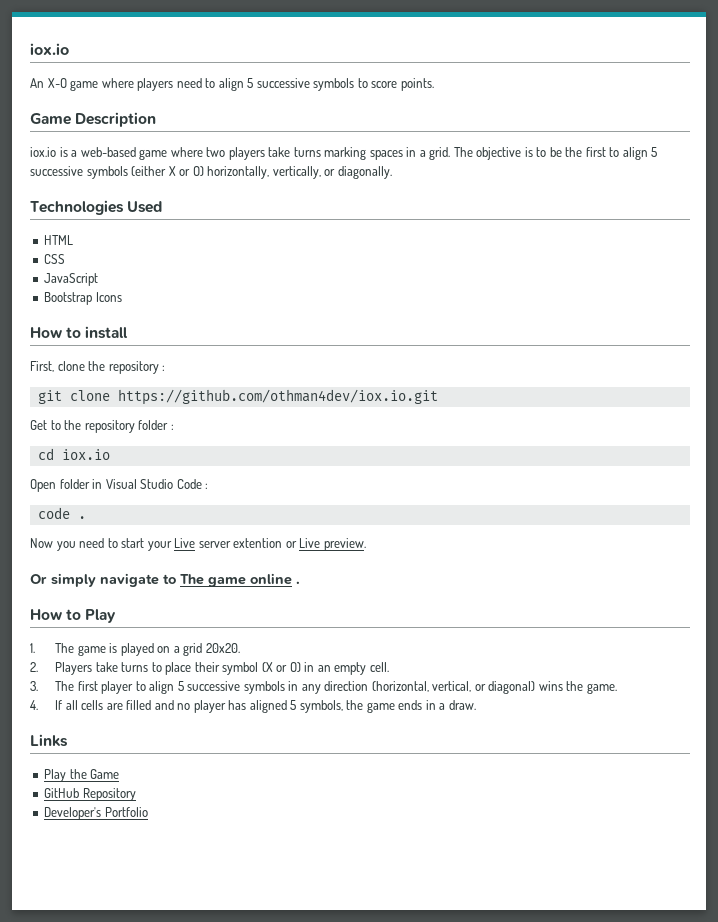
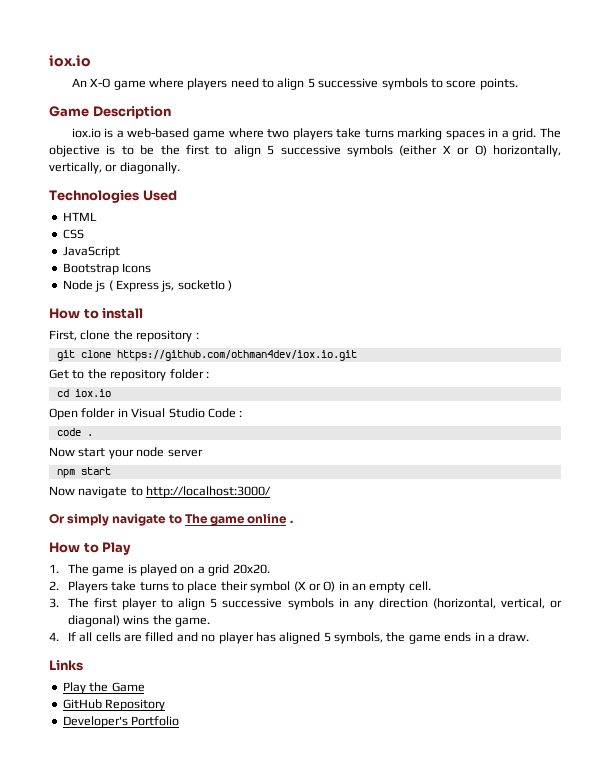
+ Node js ( Express js, socketIo )
- Now you need to start your Live server extention or Live preview.
+ Now start your node server
+ npm start
+ Now navigate to http://localhost:3000/

